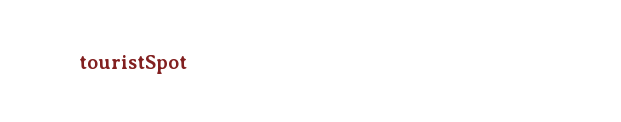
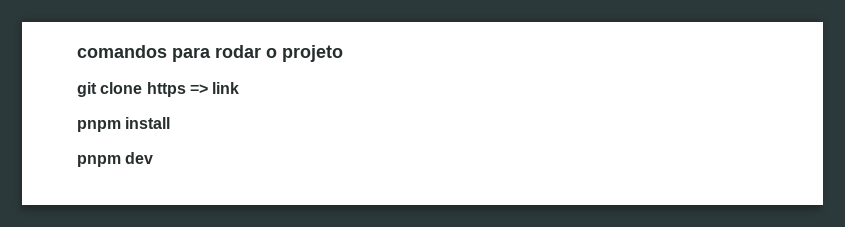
- touristSpot
+ comandos para rodar o projeto
+ git clone https => link
+ pnpm install
+ pnpm dev

